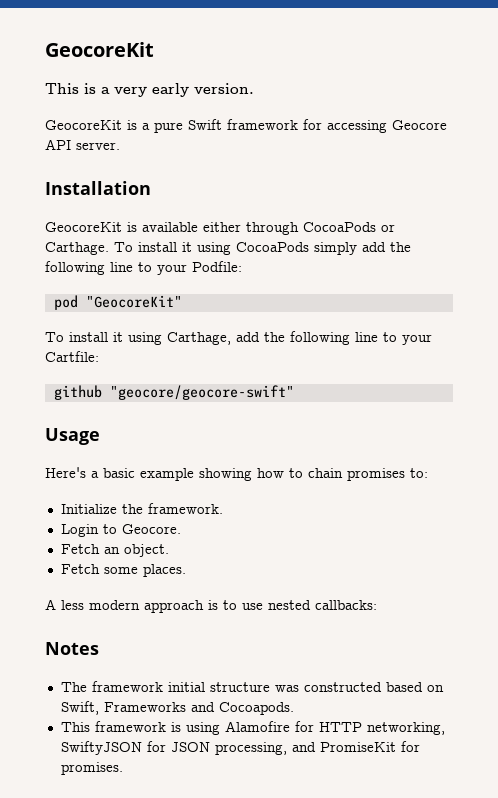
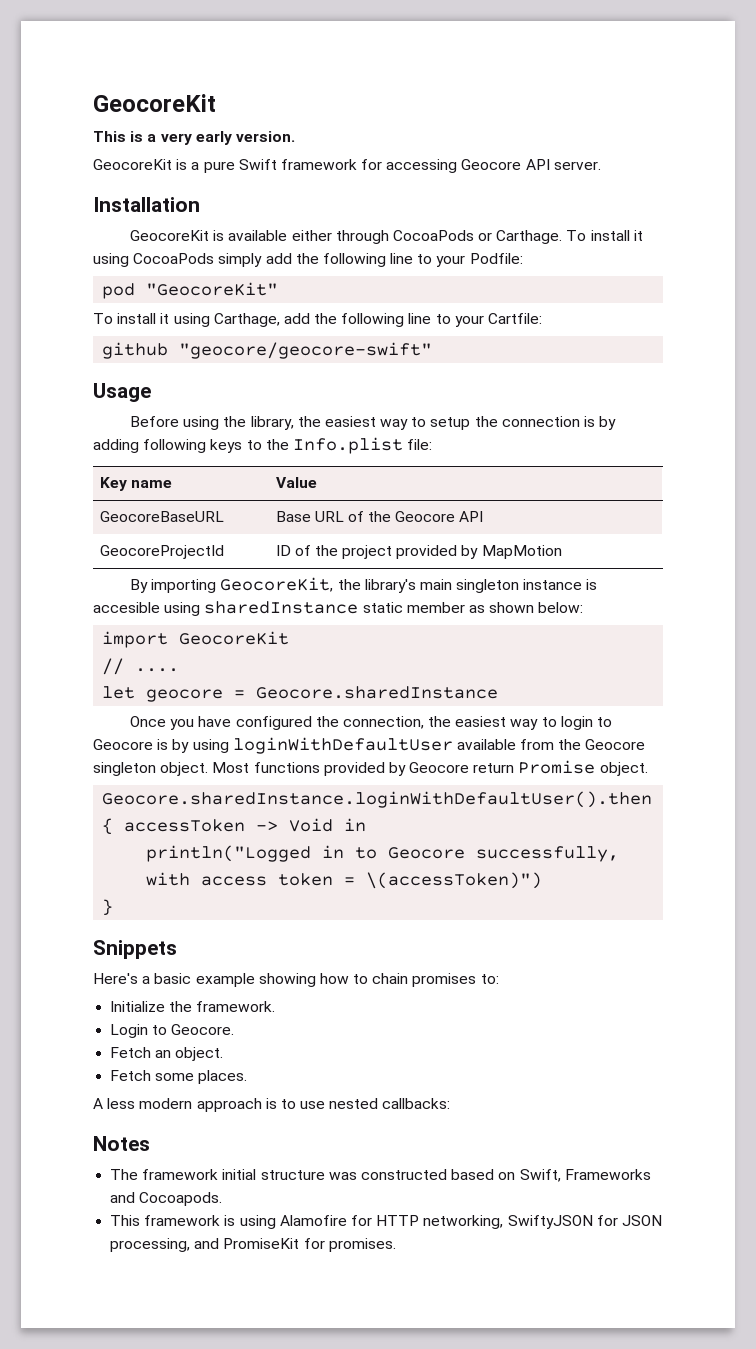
+ Before using the library, the easiest way to setup the connection is by adding following keys to the Info.plist file:
+ Key name | Value
+ GeocoreBaseURL | Base URL of the Geocore API
+ GeocoreProjectId | ID of the project provided by MapMotion
+ By importing GeocoreKit, the library's main singleton instance is accesible using sharedInstance static member as shown below:
+ import GeocoreKit
+ // ....
+ let geocore = Geocore.sharedInstance
+ Once you have configured the connection, the easiest way to login to Geocore is by using loginWithDefaultUser available from the Geocore singleton object. Most functions provided by Geocore return Promise object.
+ Geocore.sharedInstance.loginWithDefaultUser().then { accessToken -> Void in
+ println("Logged in to Geocore successfully, with access token = \(accessToken)")
+ }
+ Snippets

